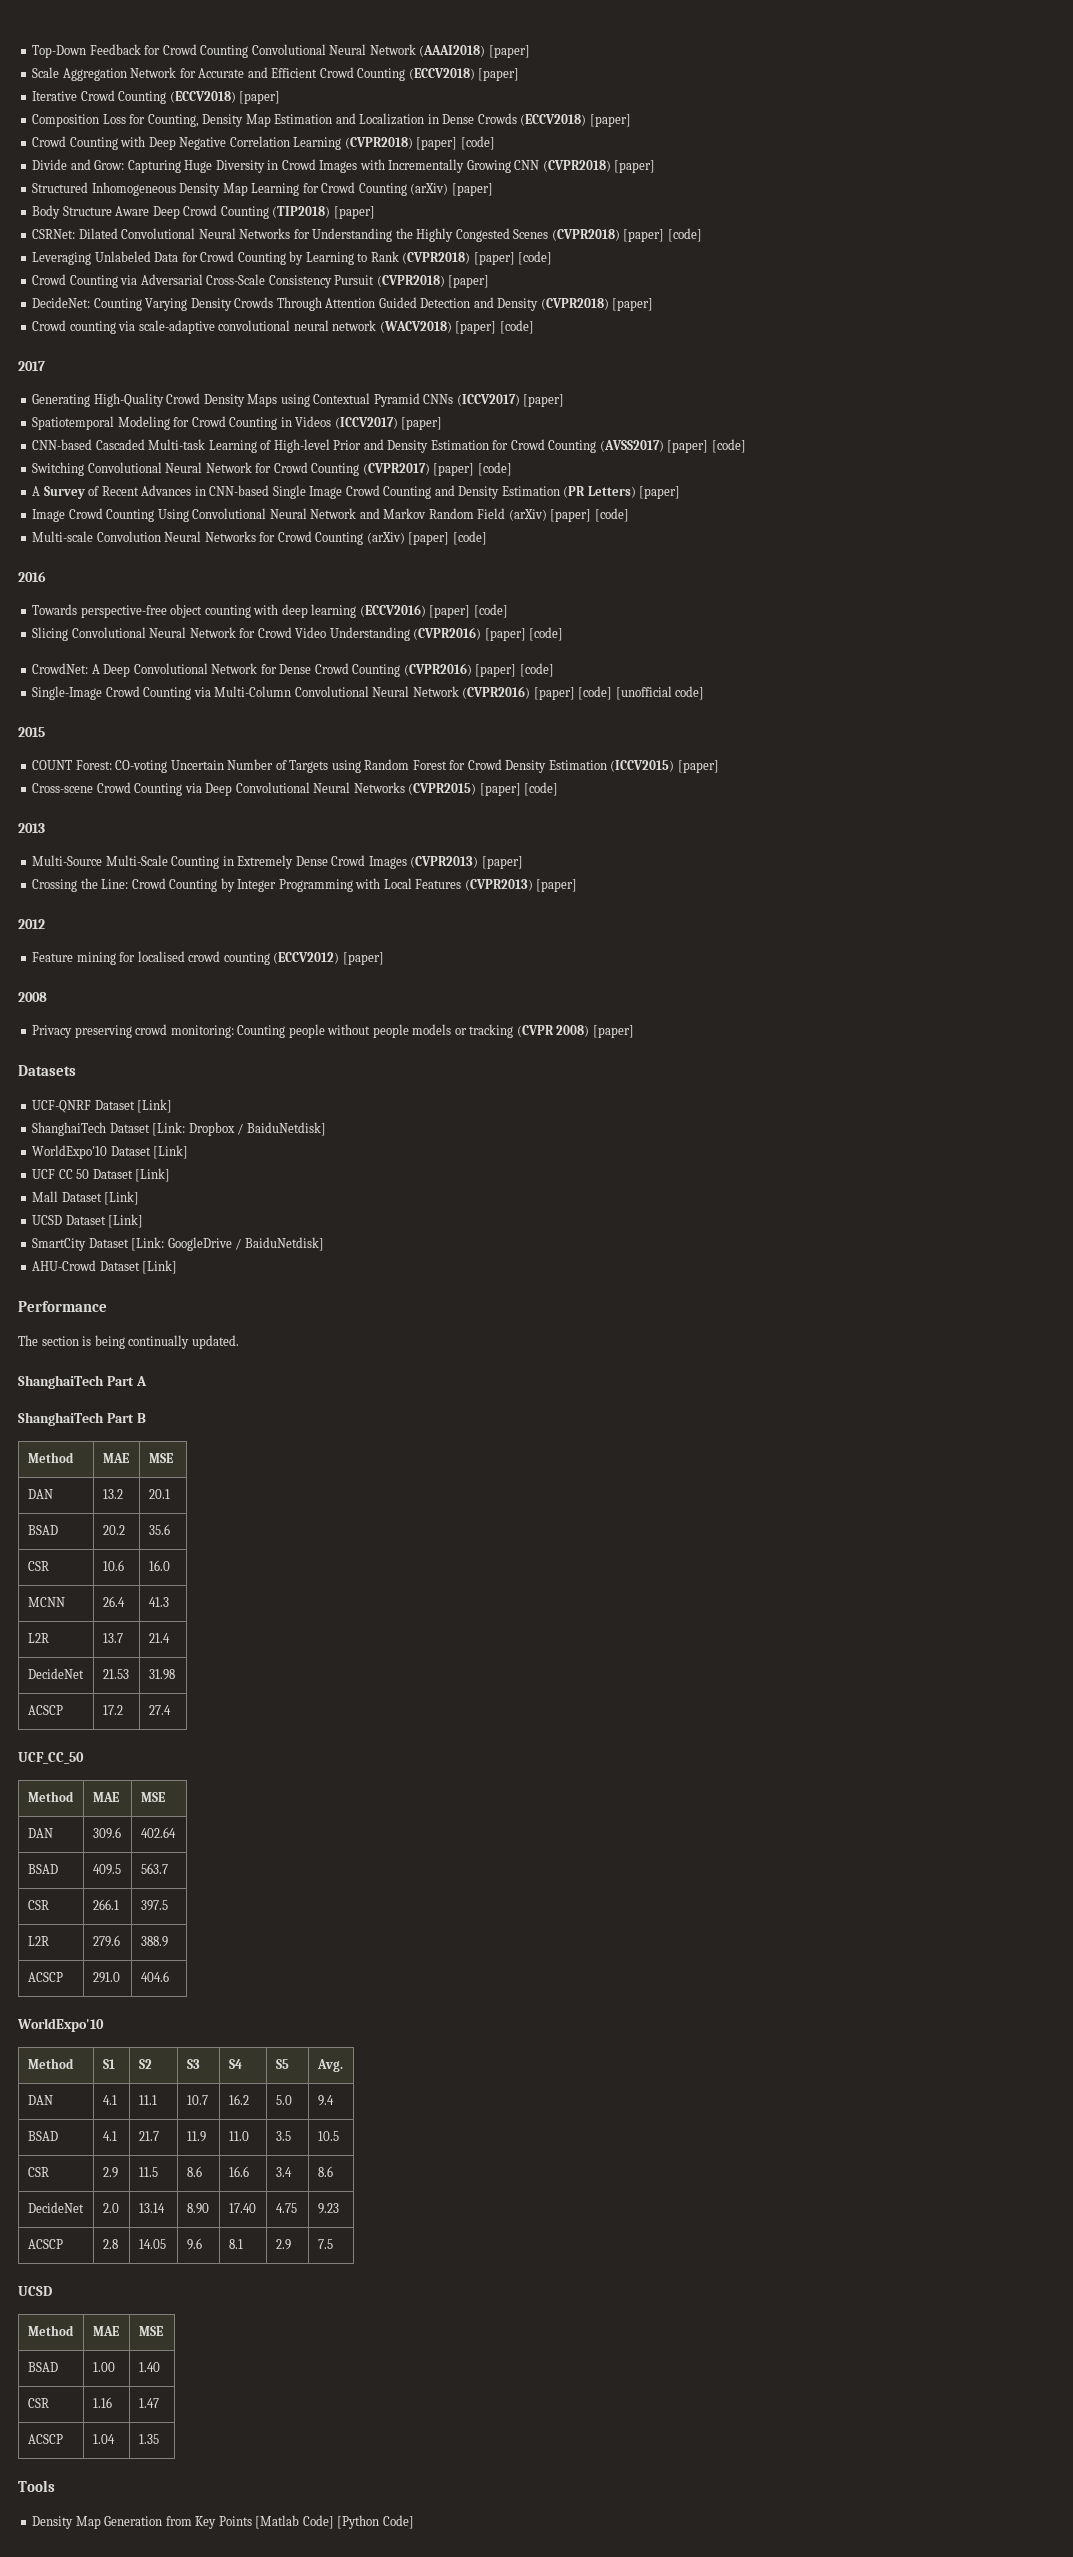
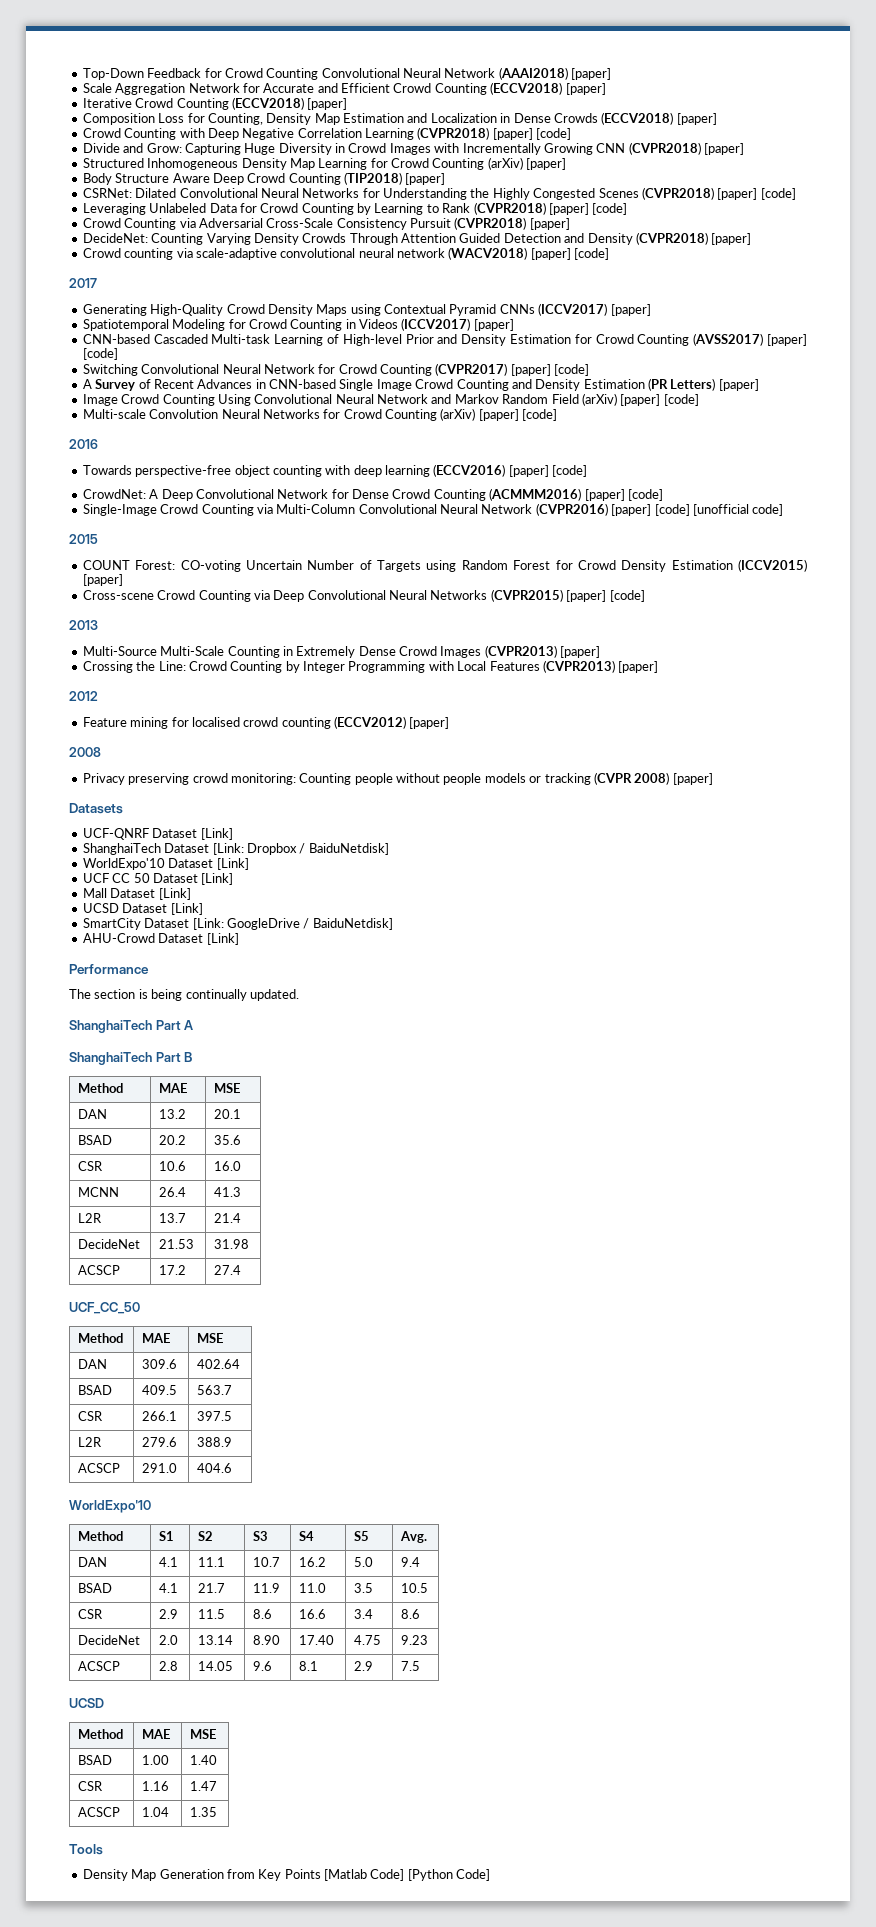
- Slicing Convolutional Neural Network for Crowd Video Understanding (CVPR2016) [paper] [code]
- CrowdNet: A Deep Convolutional Network for Dense Crowd Counting (CVPR2016) [paper] [code]
+ CrowdNet: A Deep Convolutional Network for Dense Crowd Counting (ACMMM2016) [paper] [code]

